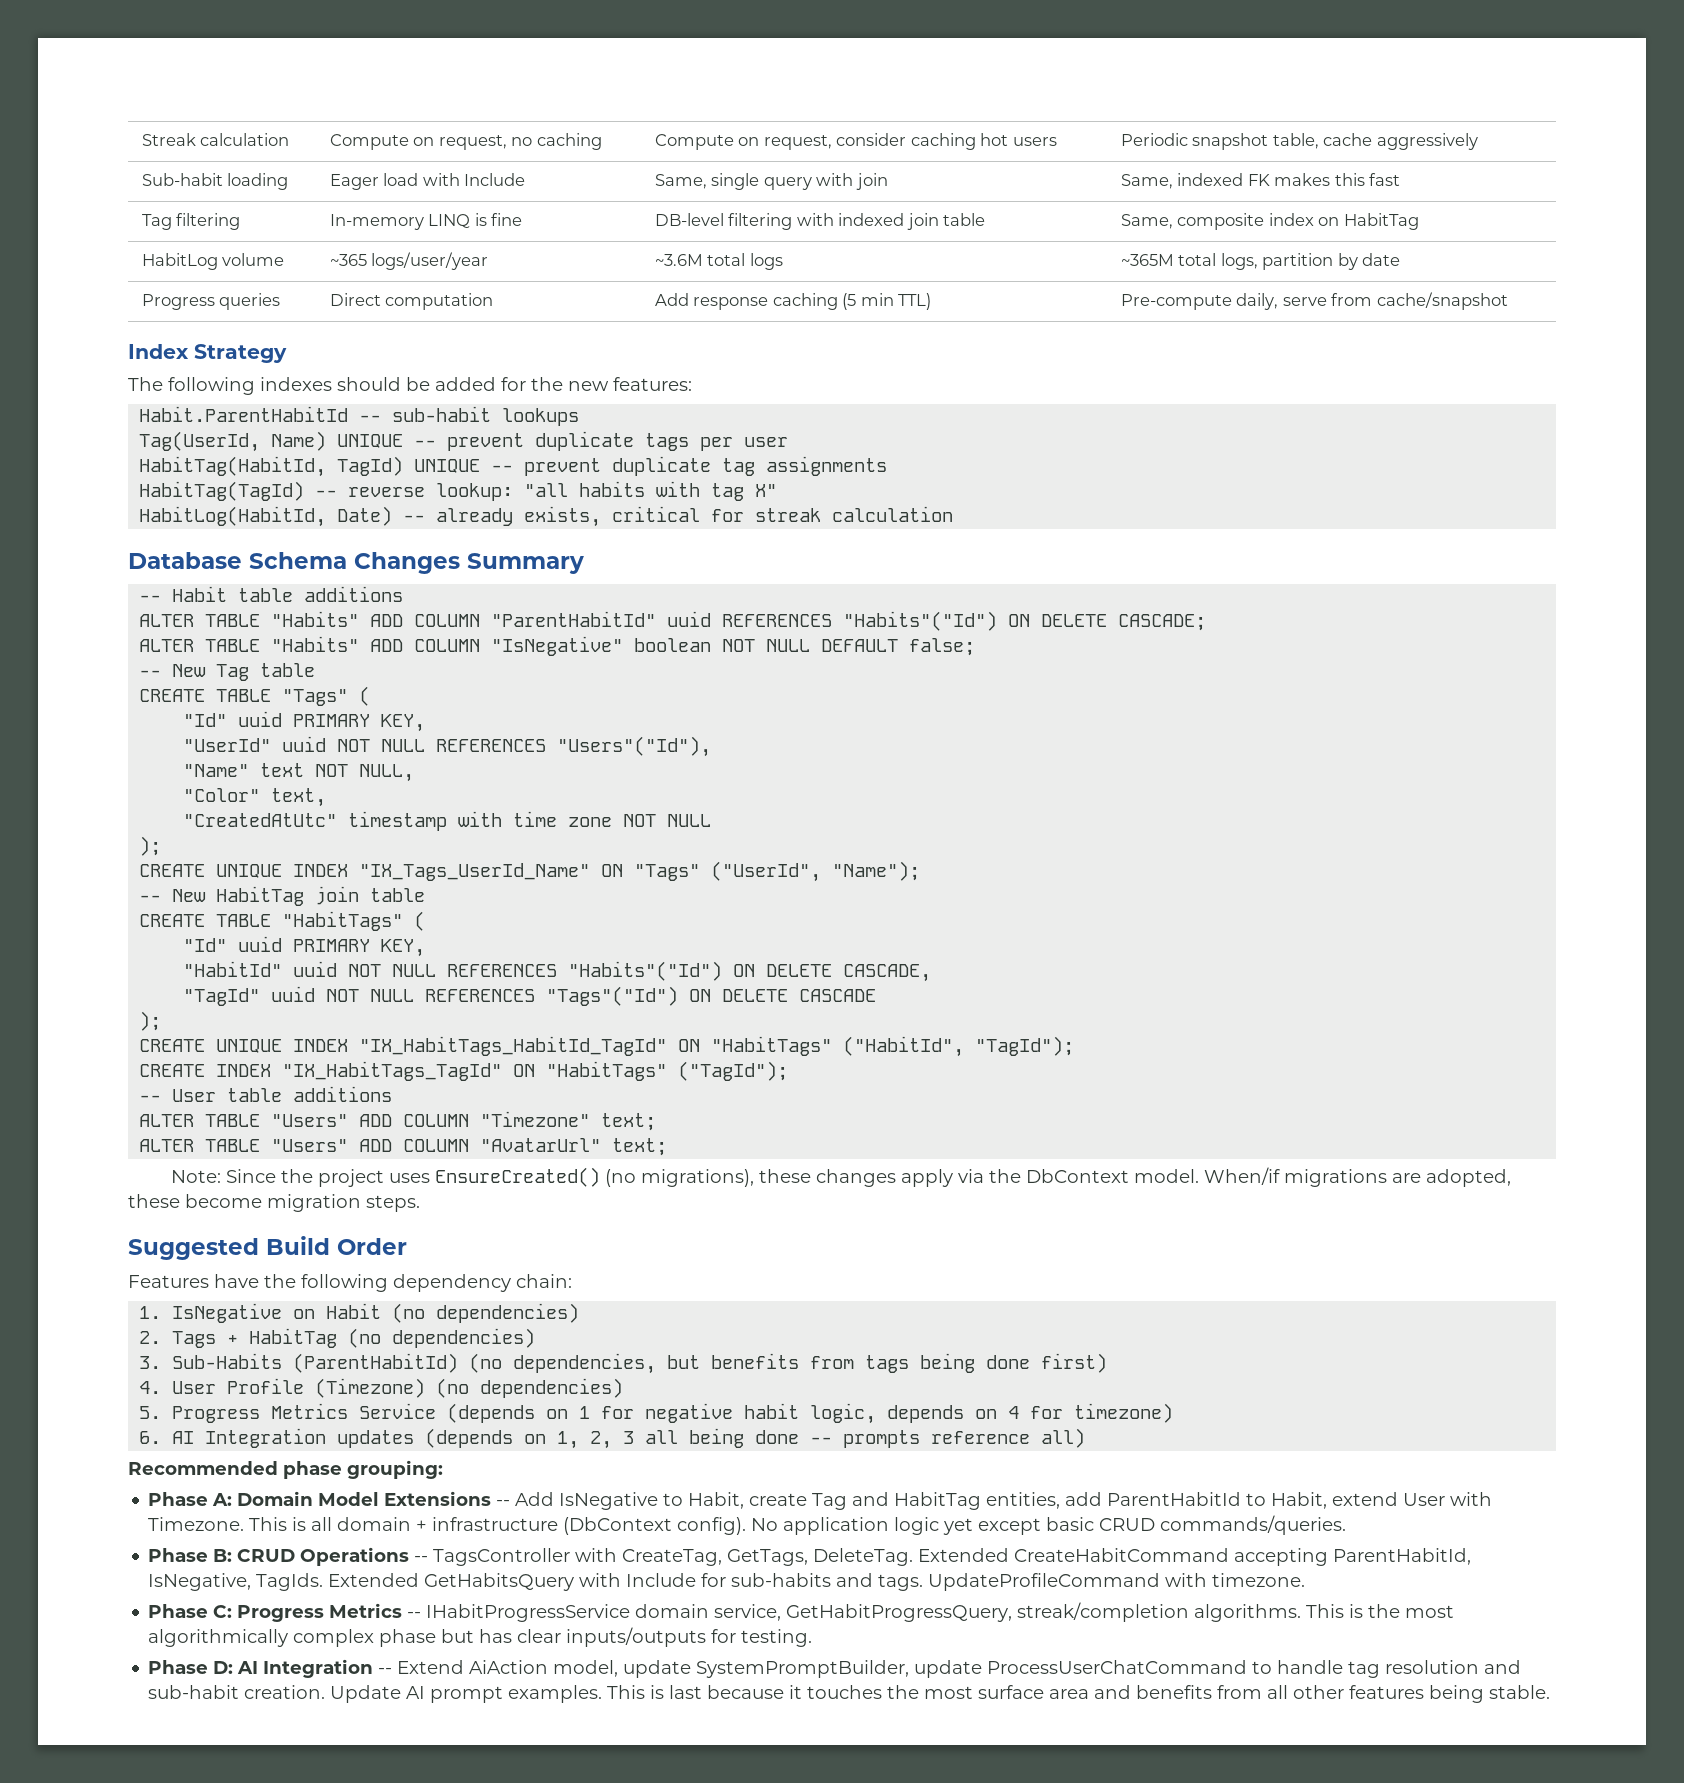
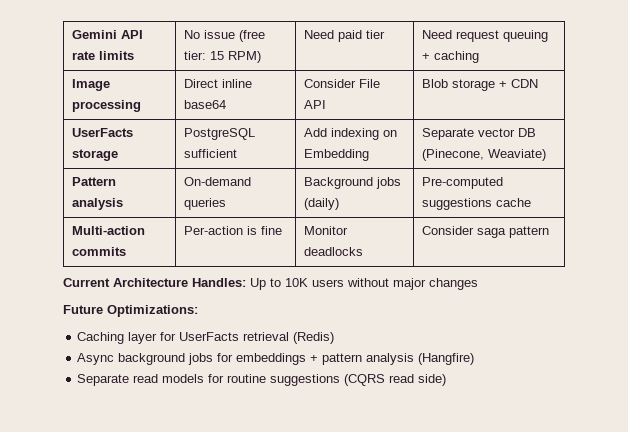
- Streak calculation | Compute on request, no caching | Compute on request, consider caching hot users | Periodic snapshot table, cache aggressively
- Sub-habit loading | Eager load with Include | Same, single query with join | Same, indexed FK makes this fast
- Tag filtering | In-memory LINQ is fine | DB-level filtering with indexed join table | Same, composite index on HabitTag
- HabitLog volume | ~365 logs/user/year | ~3.6M total logs | ~365M total logs, partition by date
- Progress queries | Direct computation | Add response caching (5 min TTL) | Pre-compute daily, serve from cache/snapshot
- Index Strategy
- The following indexes should be added for the new features:
- Habit.ParentHabitId -- sub-habit lookups
- Tag(UserId, Name) UNIQUE -- prevent duplicate tags per user
- HabitTag(HabitId, TagId) UNIQUE -- prevent duplicate tag assignments
- HabitTag(TagId) -- reverse lookup: "all habits with tag X"
- HabitLog(HabitId, Date) -- already exists, critical for streak calculation
- Database Schema Changes Summary
- -- Habit table additions
- ALTER TABLE "Habits" ADD COLUMN "ParentHabitId" uuid REFERENCES "Habits"("Id") ON DELETE CASCADE;
- ALTER TABLE "Habits" ADD COLUMN "IsNegative" boolean NOT NULL DEFAULT false;
- -- New Tag table
- CREATE TABLE "Tags" (
- "Id" uuid PRIMARY KEY,
- "UserId" uuid NOT NULL REFERENCES "Users"("Id"),
- "Name" text NOT NULL,
- "Color" text,
- "CreatedAtUtc" timestamp with time zone NOT NULL
- );
- CREATE UNIQUE INDEX "IX_Tags_UserId_Name" ON "Tags" ("UserId", "Name");
- -- New HabitTag join table
- CREATE TABLE "HabitTags" (
- "Id" uuid PRIMARY KEY,
- "HabitId" uuid NOT NULL REFERENCES "Habits"("Id") ON DELETE CASCADE,
- "TagId" uuid NOT NULL REFERENCES "Tags"("Id") ON DELETE CASCADE
- );
- CREATE UNIQUE INDEX "IX_HabitTags_HabitId_TagId" ON "HabitTags" ("HabitId", "TagId");
- CREATE INDEX "IX_HabitTags_TagId" ON "HabitTags" ("TagId");
- -- User table additions
- ALTER TABLE "Users" ADD COLUMN "Timezone" text;
- ALTER TABLE "Users" ADD COLUMN "AvatarUrl" text;
- Note: Since the project uses EnsureCreated() (no migrations), these changes apply via the DbContext model. When/if migrations are adopted, these become migration steps.
- Suggested Build Order
- Features have the following dependency chain:
- 1. IsNegative on Habit (no dependencies)
- 2. Tags + HabitTag (no dependencies)
- 3. Sub-Habits (ParentHabitId) (no dependencies, but benefits from tags being done first)
- 4. User Profile (Timezone) (no dependencies)
- 5. Progress Metrics Service (depends on 1 for negative habit logic, depends on 4 for timezone)
- 6. AI Integration updates (depends on 1, 2, 3 all being done -- prompts reference all)
- Recommended phase grouping:
- Phase A: Domain Model Extensions -- Add IsNegative to Habit, create Tag and HabitTag entities, add ParentHabitId to Habit, extend User with Timezone. This is all domain + infrastructure (DbContext config). No application logic yet except basic CRUD commands/queries.
- Phase B: CRUD Operations -- TagsController with CreateTag, GetTags, DeleteTag. Extended CreateHabitCommand accepting ParentHabitId, IsNegative, TagIds. Extended GetHabitsQuery with Include for sub-habits and tags. UpdateProfileCommand with timezone.
- Phase C: Progress Metrics -- IHabitProgressService domain service, GetHabitProgressQuery, streak/completion algorithms. This is the most algorithmically complex phase but has clear inputs/outputs for testing.
- Phase D: AI Integration -- Extend AiAction model, update SystemPromptBuilder, update ProcessUserChatCommand to handle tag resolution and sub-habit creation. Update AI prompt examples. This is last because it touches the most surface area and benefits from all other features being stable.
+ Gemini API rate limits | No issue (free tier: 15 RPM) | Need paid tier | Need request queuing + caching
+ Image processing | Direct inline base64 | Consider File API | Blob storage + CDN
+ UserFacts storage | PostgreSQL sufficient | Add indexing on Embedding | Separate vector DB (Pinecone, Weaviate)
+ Pattern analysis | On-demand queries | Background jobs (daily) | Pre-computed suggestions cache
+ Multi-action commits | Per-action is fine | Monitor deadlocks | Consider saga pattern
+ Current Architecture Handles: Up to 10K users without major changes
+ Future Optimizations:
+ Caching layer for UserFacts retrieval (Redis)
+ Async background jobs for embeddings + pattern analysis (Hangfire)
+ Separate read models for routine suggestions (CQRS read side)

